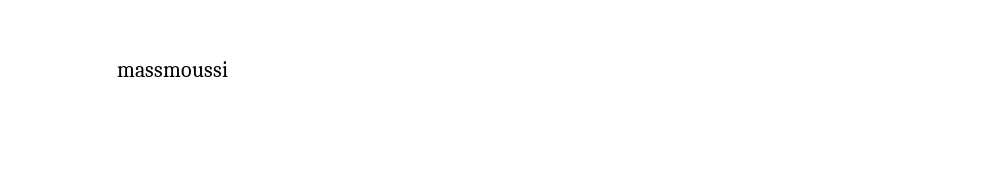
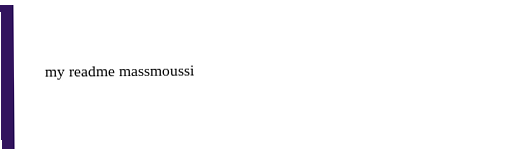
- massmoussi
+ my readme massmoussi

